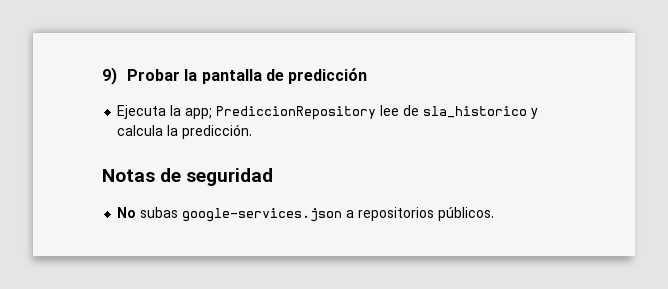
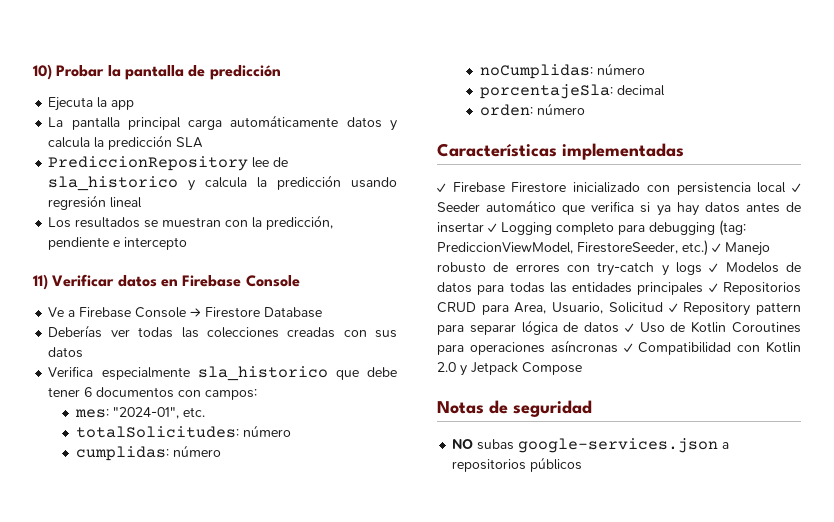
- 9) Probar la pantalla de predicción
+ 10) Probar la pantalla de predicción
- Ejecuta la app; PrediccionRepository lee de sla_historico y calcula la predicción.
+ Ejecuta la app
+ La pantalla principal carga automáticamente datos y calcula la predicción SLA
+ PrediccionRepository lee de sla_historico y calcula la predicción usando regresión lineal
+ Los resultados se muestran con la predicción, pendiente e intercepto
+ 11) Verificar datos en Firebase Console
+ Ve a Firebase Console → Firestore Database
+ Deberías ver todas las colecciones creadas con sus datos
+ Verifica especialmente sla_historico que debe tener 6 documentos con campos:
+ mes: "2024-01", etc.
+ totalSolicitudes: número
+ cumplidas: número
+ noCumplidas: número
+ porcentajeSla: decimal
+ orden: número
+ Características implementadas
+ ✓ Firebase Firestore inicializado con persistencia local ✓ Seeder automático que verifica si ya hay datos antes de insertar ✓ Logging completo para debugging (tag: PrediccionViewModel, FirestoreSeeder, etc.) ✓ Manejo robusto de errores con try-catch y logs ✓ Modelos de datos para todas las entidades principales ✓ Repositorios CRUD para Area, Usuario, Solicitud ✓ Repository pattern para separar lógica de datos ✓ Uso de Kotlin Coroutines para operaciones asíncronas ✓ Compatibilidad con Kotlin 2.0 y Jetpack Compose
- No subas google-services.json a repositorios públicos.
+ NO subas google-services.json a repositorios públicos

